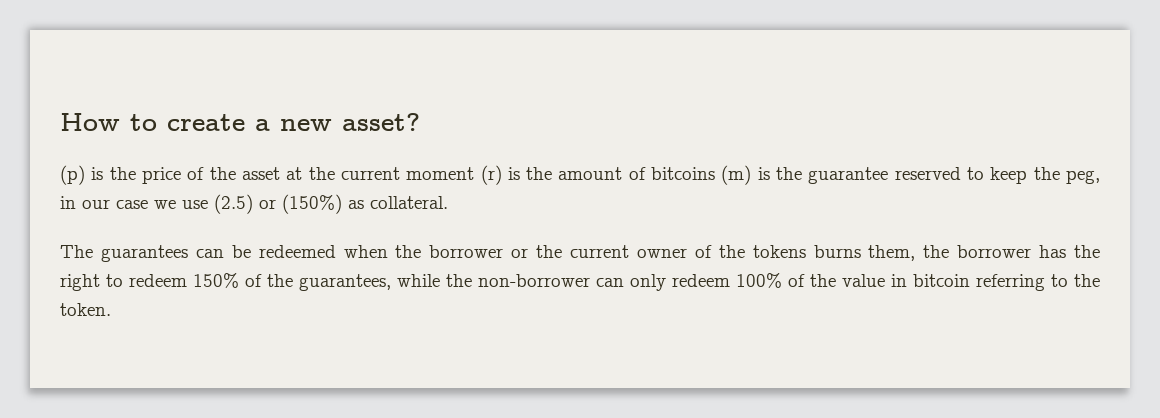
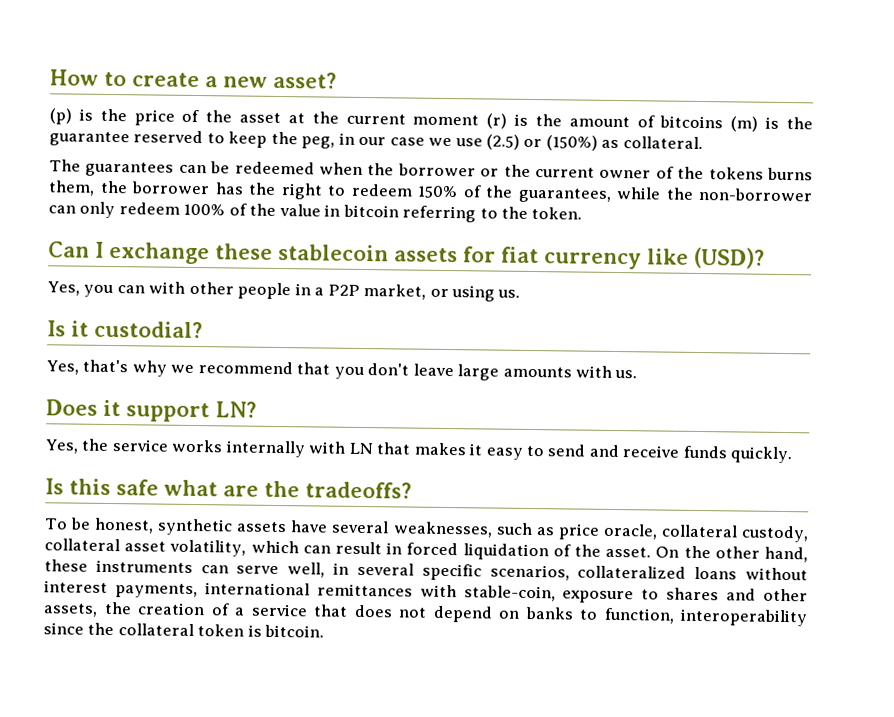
+ Can I exchange these stablecoin assets for fiat currency like (USD)?
+ Yes, you can with other people in a P2P market, or using us.
+ Is it custodial?
+ Yes, that's why we recommend that you don't leave large amounts with us.
+ Does it support LN?
+ Yes, the service works internally with LN that makes it easy to send and receive funds quickly.
+ Is this safe what are the tradeoffs?
+ To be honest, synthetic assets have several weaknesses, such as price oracle, collateral custody, collateral asset volatility, which can result in forced liquidation of the asset. On the other hand, these instruments can serve well, in several specific scenarios, collateralized loans without interest payments, international remittances with stable-coin, exposure to shares and other assets, the creation of a service that does not depend on banks to function, interoperability since the collateral token is bitcoin.

